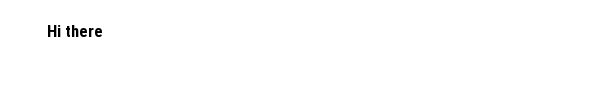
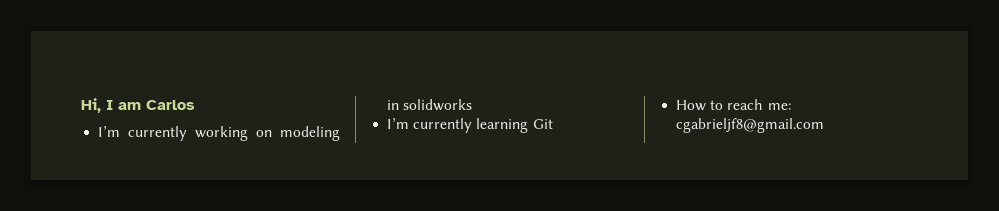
- Hi there
+ Hi, I am Carlos
+ I’m currently working on modeling in solidworks
+ I’m currently learning Git
+ How to reach me: cgabrieljf8@gmail.com

